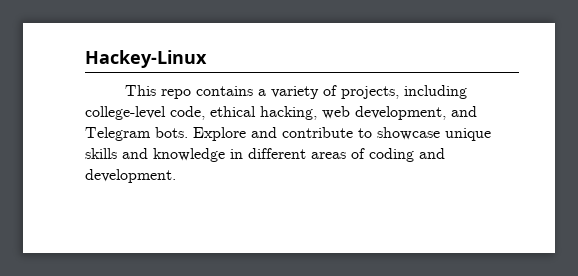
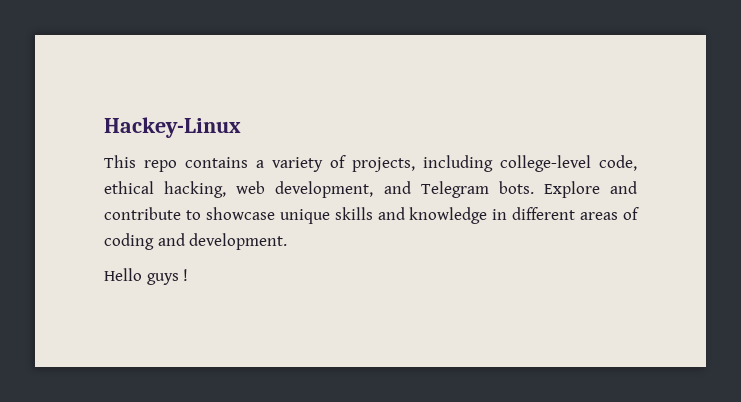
+ Hello guys !

